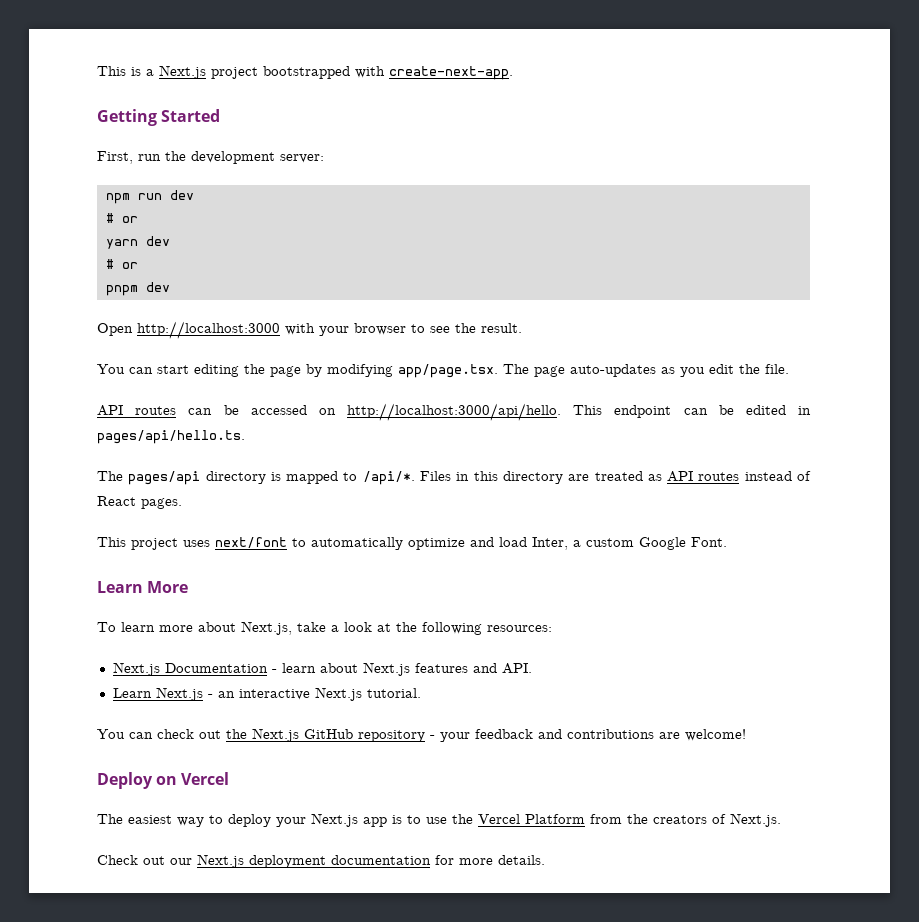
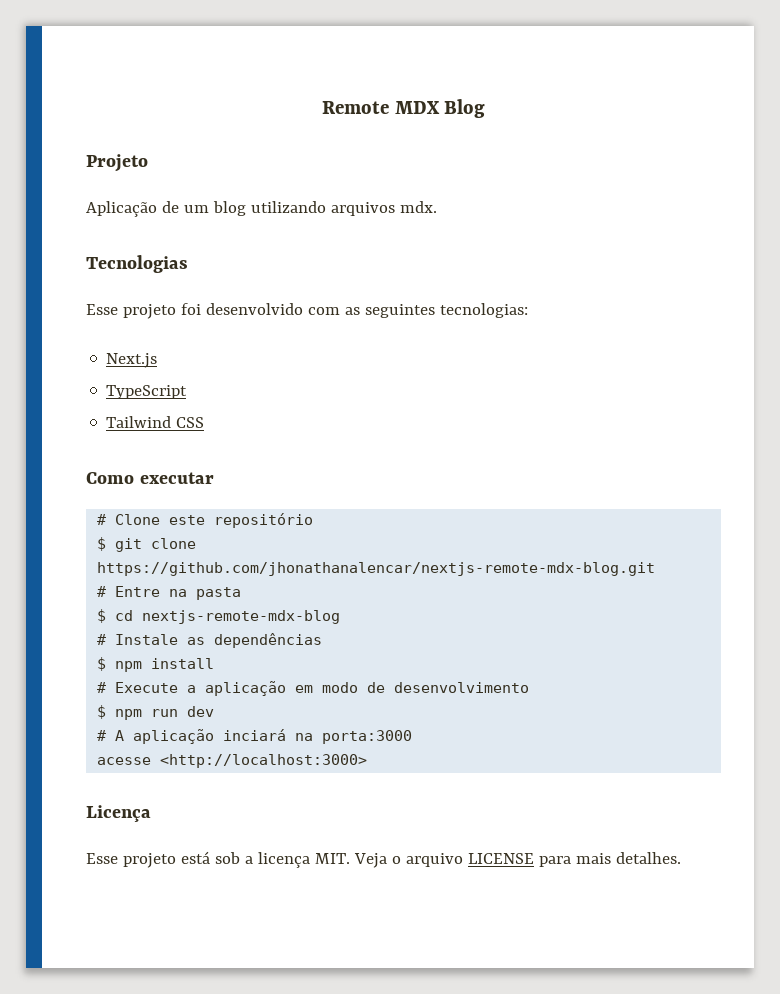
- This is a Next.js project bootstrapped with create-next-app.
- Getting Started
- First, run the development server:
- npm run dev
- # or
- yarn dev
- # or
- pnpm dev
- Open http://localhost:3000 with your browser to see the result.
- You can start editing the page by modifying app/page.tsx. The page auto-updates as you edit the file.
- API routes can be accessed on http://localhost:3000/api/hello. This endpoint can be edited in pages/api/hello.ts.
- The pages/api directory is mapped to /api/*. Files in this directory are treated as API routes instead of React pages.
- This project uses next/font to automatically optimize and load Inter, a custom Google Font.
- Learn More
- To learn more about Next.js, take a look at the following resources:
- Next.js Documentation - learn about Next.js features and API.
- Learn Next.js - an interactive Next.js tutorial.
- You can check out the Next.js GitHub repository - your feedback and contributions are welcome!
- Deploy on Vercel
- The easiest way to deploy your Next.js app is to use the Vercel Platform from the creators of Next.js.
- Check out our Next.js deployment documentation for more details.
+ Remote MDX Blog
+ Projeto
+ Aplicação de um blog utilizando arquivos mdx.
+ Tecnologias
+ Esse projeto foi desenvolvido com as seguintes tecnologias:
+ Next.js
+ TypeScript
+ Tailwind CSS
+ Como executar
+ # Clone este repositório
+ $ git clone https://github.com/jhonathanalencar/nextjs-remote-mdx-blog.git
+ # Entre na pasta
+ $ cd nextjs-remote-mdx-blog
+ # Instale as dependências
+ $ npm install
+ # Execute a aplicação em modo de desenvolvimento
+ $ npm run dev
+ # A aplicação inciará na porta:3000
+ acesse <http://localhost:3000>
+ Licença
+ Esse projeto está sob a licença MIT. Veja o arquivo LICENSE para mais detalhes.

